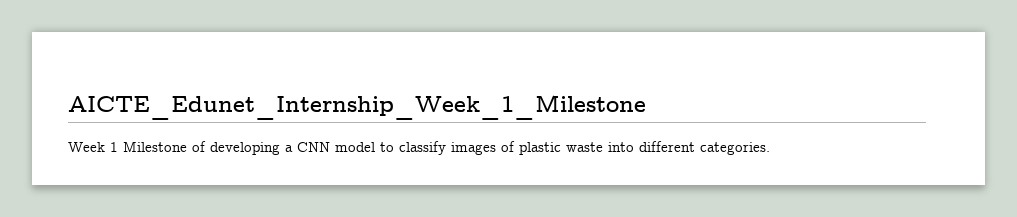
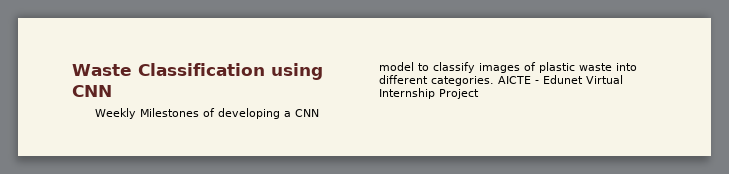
- AICTE_Edunet_Internship_Week_1_Milestone
- Week 1 Milestone of developing a CNN model to classify images of plastic waste into different categories.
+ Waste Classification using CNN
+ Weekly Milestones of developing a CNN model to classify images of plastic waste into different categories.
+ AICTE - Edunet Virtual Internship Project

